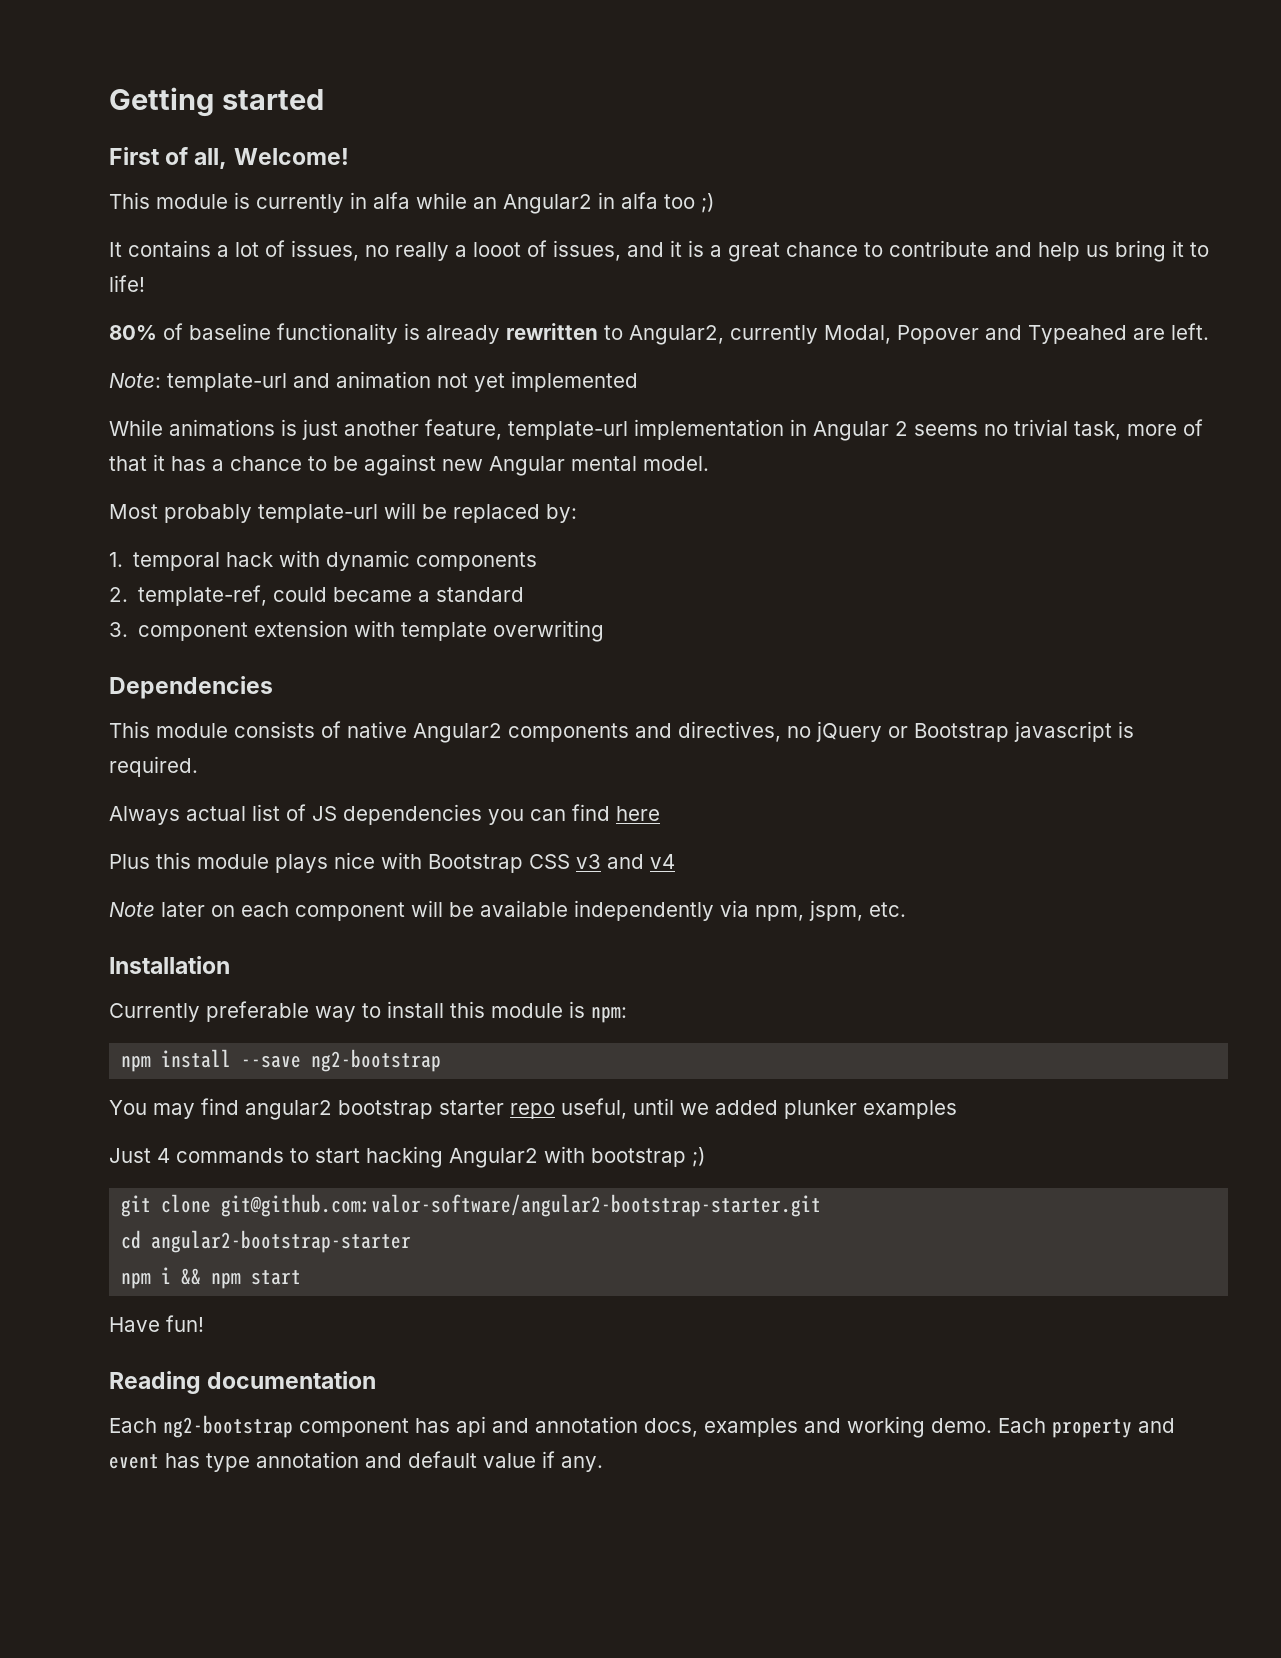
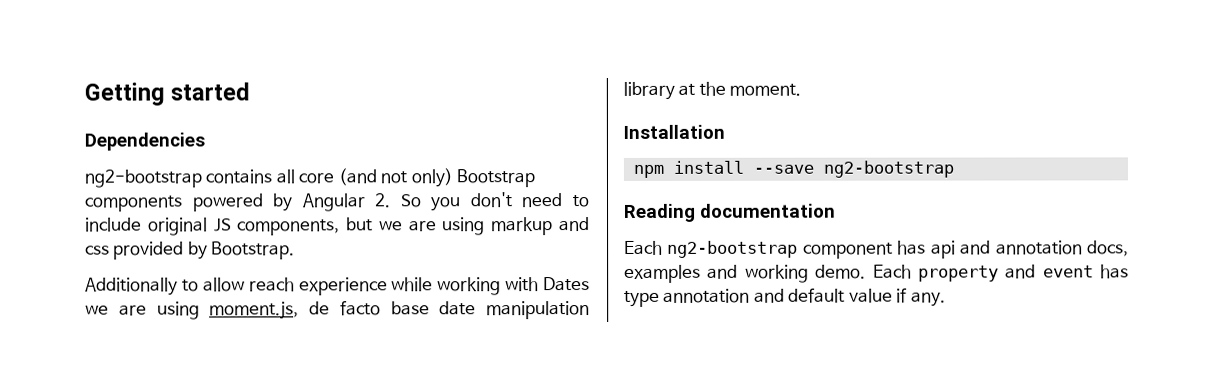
- First of all, Welcome!
- This module is currently in alfa while an Angular2 in alfa too ;)
- It contains a lot of issues, no really a looot of issues, and it is a great chance to contribute and help us bring it to life!
- 80% of baseline functionality is already rewritten to Angular2, currently Modal, Popover and Typeahed are left.
- Note: template-url and animation not yet implemented
- While animations is just another feature, template-url implementation in Angular 2 seems no trivial task, more of that it has a chance to be against new Angular mental model.
- Most probably template-url will be replaced by:
- 1. temporal hack with dynamic components
- 2. template-ref, could became a standard
- 3. component extension with template overwriting
  Dependencies
- This module consists of native Angular2 components and directives, no jQuery or Bootstrap javascript is required.
- Always actual list of JS dependencies you can find here
- Plus this module plays nice with Bootstrap CSS v3 and v4
- Note later on each component will be available independently via npm, jspm, etc.
+ ng2-bootstrap contains all core (and not only) Bootstrap components powered by Angular 2. So you don't need to include original JS components, but we are using markup and css provided by Bootstrap.
+ Additionally to allow reach experience while working with Dates we are using moment.js, de facto base date manipulation library at the moment.
  Installation
- Currently preferable way to install this module is npm:
  npm install --save ng2-bootstrap
- You may find angular2 bootstrap starter repo useful, until we added plunker examples
- Just 4 commands to start hacking Angular2 with bootstrap ;)
- git clone git@github.com:valor-software/angular2-bootstrap-starter.git
- cd angular2-bootstrap-starter
- npm i && npm start
- Have fun!

